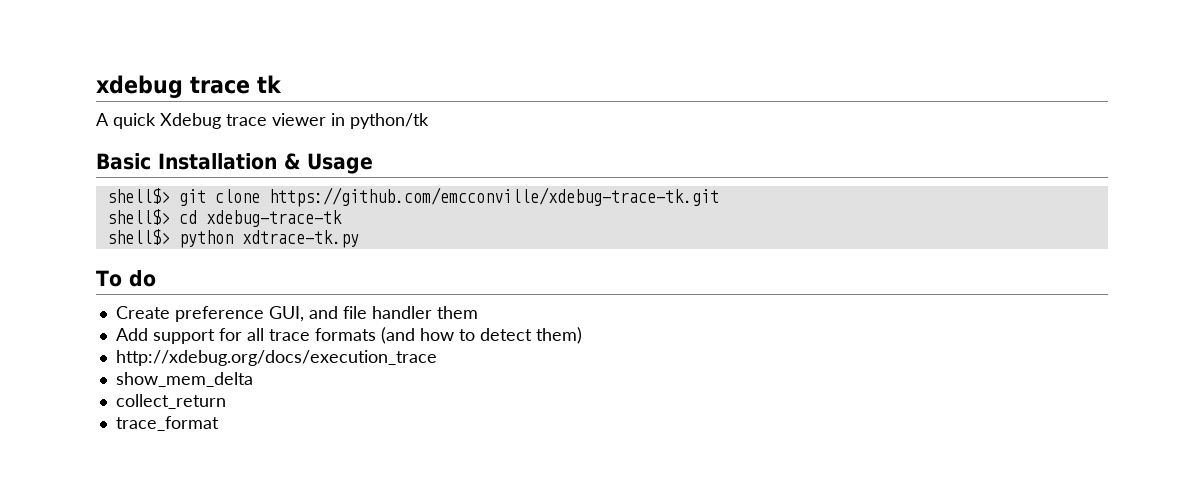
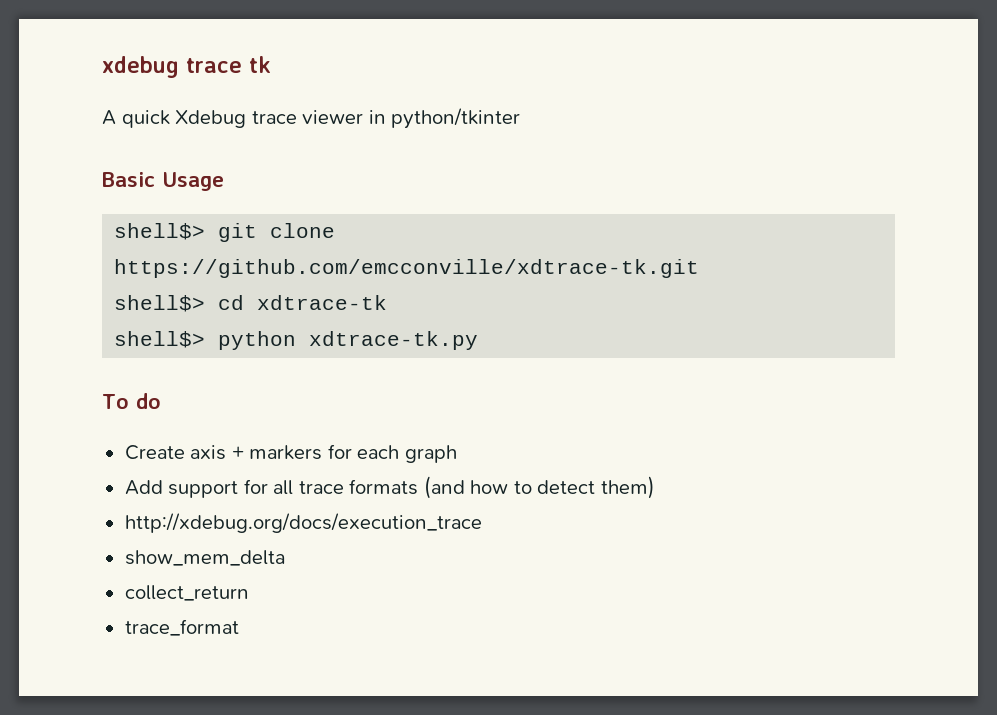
- A quick Xdebug trace viewer in python/tk
+ A quick Xdebug trace viewer in python/tkinter
- Basic Installation & Usage
+ Basic Usage
- shell$> git clone https://github.com/emcconville/xdebug-trace-tk.git
+ shell$> git clone https://github.com/emcconville/xdtrace-tk.git
- shell$> cd xdebug-trace-tk
+ shell$> cd xdtrace-tk
- Create preference GUI, and file handler them
+ Create axis + markers for each graph

